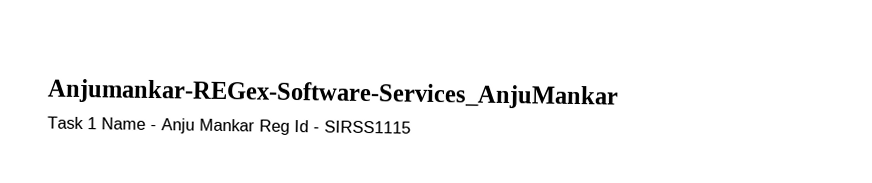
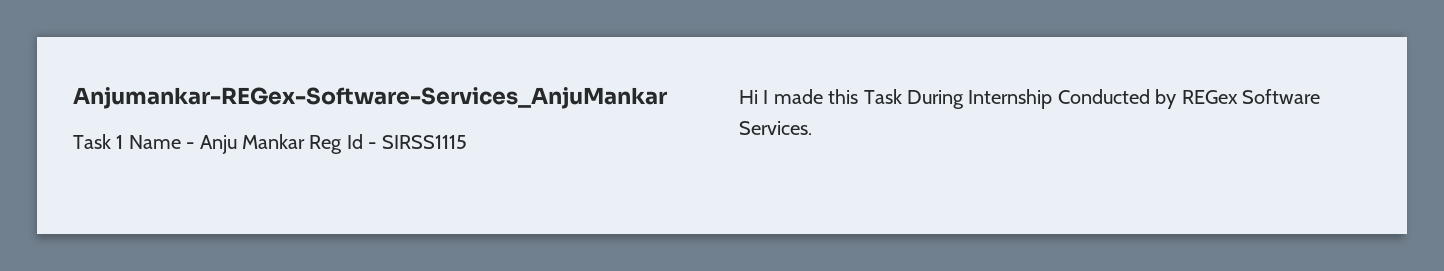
+ Hi I made this Task During Internship Conducted by REGex Software Services.

